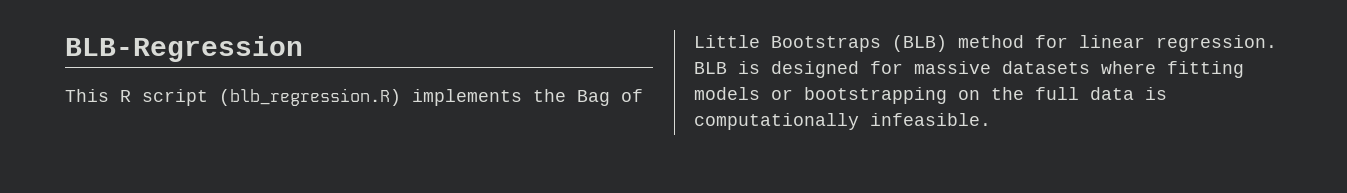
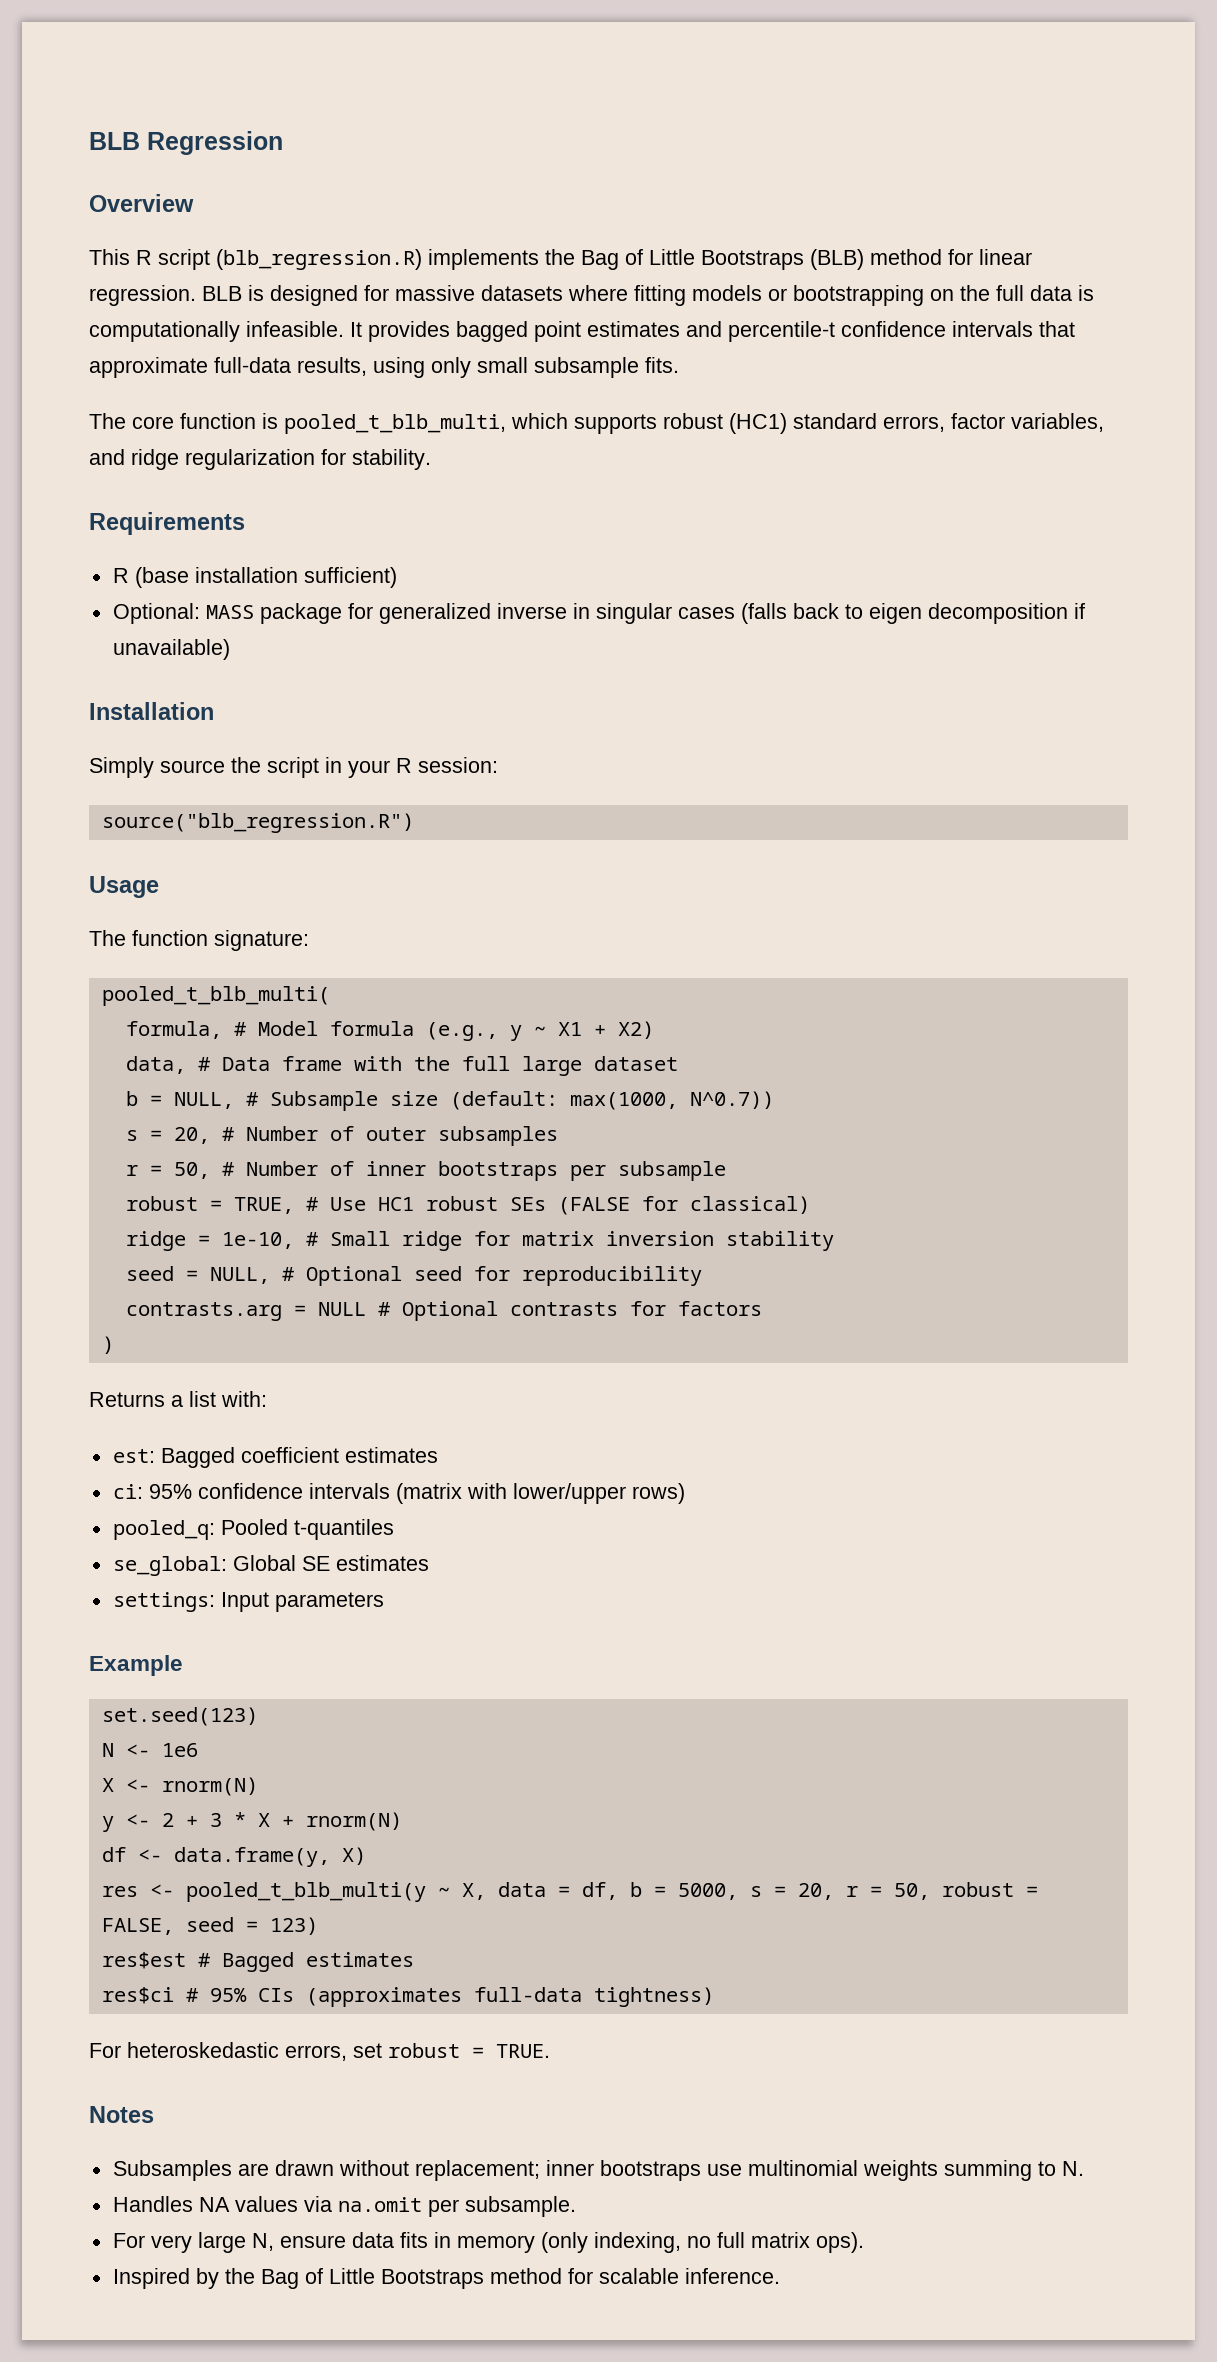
- BLB-Regression
+ BLB Regression
+ Overview
+ It provides bagged point estimates and percentile-t confidence intervals that approximate full-data results, using only small subsample fits.
+ The core function is pooled_t_blb_multi, which supports robust (HC1) standard errors, factor variables, and ridge regularization for stability.
+ Requirements
+ R (base installation sufficient)
+ Optional: MASS package for generalized inverse in singular cases (falls back to eigen decomposition if unavailable)
+ Installation
+ Simply source the script in your R session:
+ source("blb_regression.R")
+ Usage
+ The function signature:
+ pooled_t_blb_multi(
+ formula, # Model formula (e.g., y ~ X1 + X2)
+ data, # Data frame with the full large dataset
+ b = NULL, # Subsample size (default: max(1000, N^0.7))
+ s = 20, # Number of outer subsamples
+ r = 50, # Number of inner bootstraps per subsample
+ robust = TRUE, # Use HC1 robust SEs (FALSE for classical)
+ ridge = 1e-10, # Small ridge for matrix inversion stability
+ seed = NULL, # Optional seed for reproducibility
+ contrasts.arg = NULL # Optional contrasts for factors
+ )
+ Returns a list with:
+ est: Bagged coefficient estimates
+ ci: 95% confidence intervals (matrix with lower/upper rows)
+ pooled_q: Pooled t-quantiles
+ se_global: Global SE estimates
+ settings: Input parameters
+ Example
+ set.seed(123)
+ N <- 1e6
+ X <- rnorm(N)
+ y <- 2 + 3 * X + rnorm(N)
+ df <- data.frame(y, X)
+ res <- pooled_t_blb_multi(y ~ X, data = df, b = 5000, s = 20, r = 50, robust = FALSE, seed = 123)
+ res$est # Bagged estimates
+ res$ci # 95% CIs (approximates full-data tightness)
+ For heteroskedastic errors, set robust = TRUE.
+ Notes
+ Subsamples are drawn without replacement; inner bootstraps use multinomial weights summing to N.
+ Handles NA values via na.omit per subsample.
+ For very large N, ensure data fits in memory (only indexing, no full matrix ops).
+ Inspired by the Bag of Little Bootstraps method for scalable inference.

